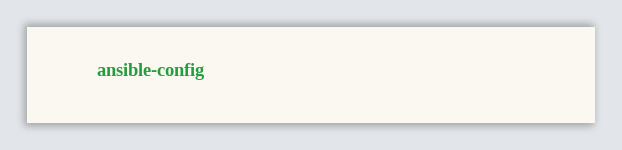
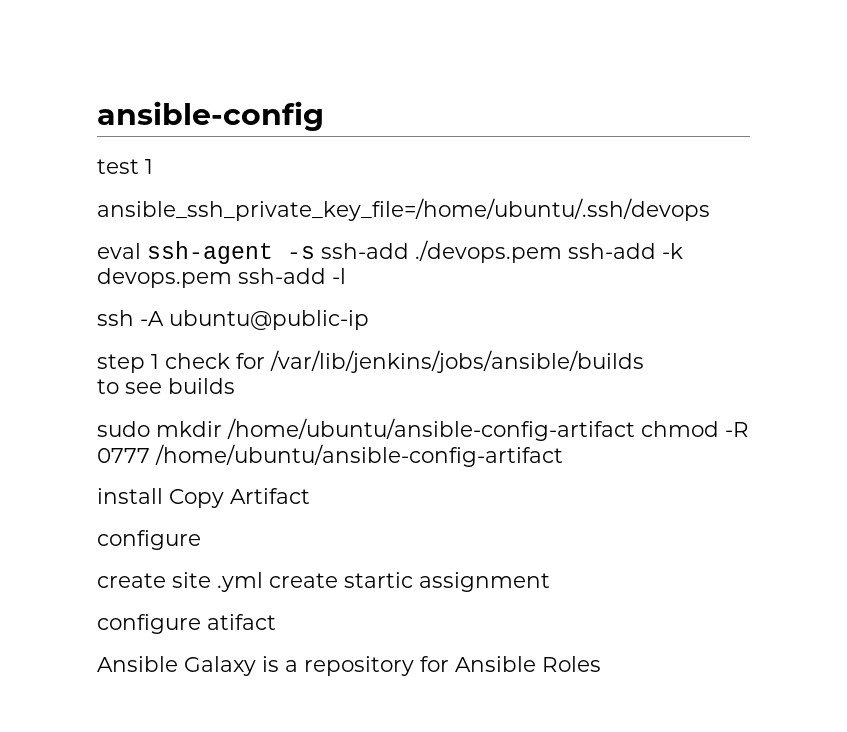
+ test 1
+ ansible_ssh_private_key_file=/home/ubuntu/.ssh/devops
+ eval ssh-agent -s ssh-add ./devops.pem ssh-add -k devops.pem ssh-add -l
+ ssh -A ubuntu@public-ip
+ step 1 check for /var/lib/jenkins/jobs/ansible/builds
+ to see builds
+ sudo mkdir /home/ubuntu/ansible-config-artifact chmod -R 0777 /home/ubuntu/ansible-config-artifact
+ install Copy Artifact
+ configure
+ create site .yml create startic assignment
+ configure atifact
+ Ansible Galaxy is a repository for Ansible Roles

